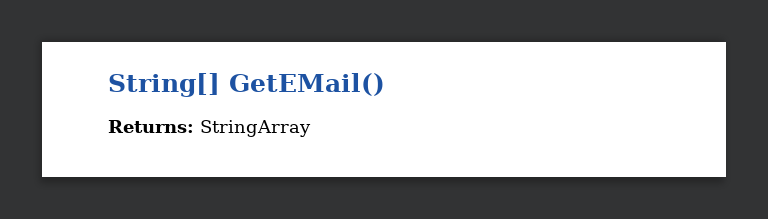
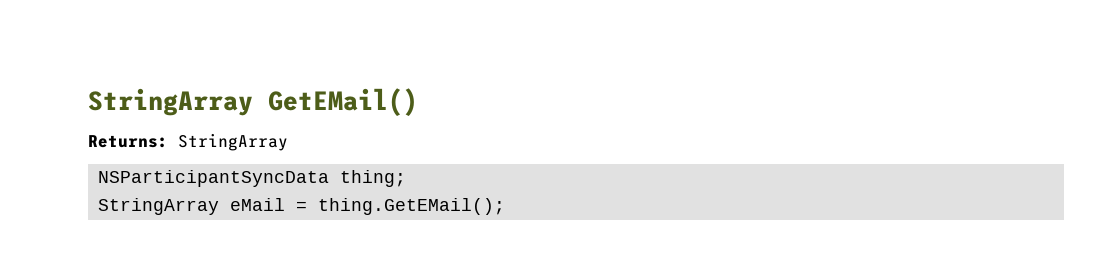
- String[] GetEMail()
+ StringArray GetEMail()
+ NSParticipantSyncData thing;
+ StringArray eMail = thing.GetEMail();

